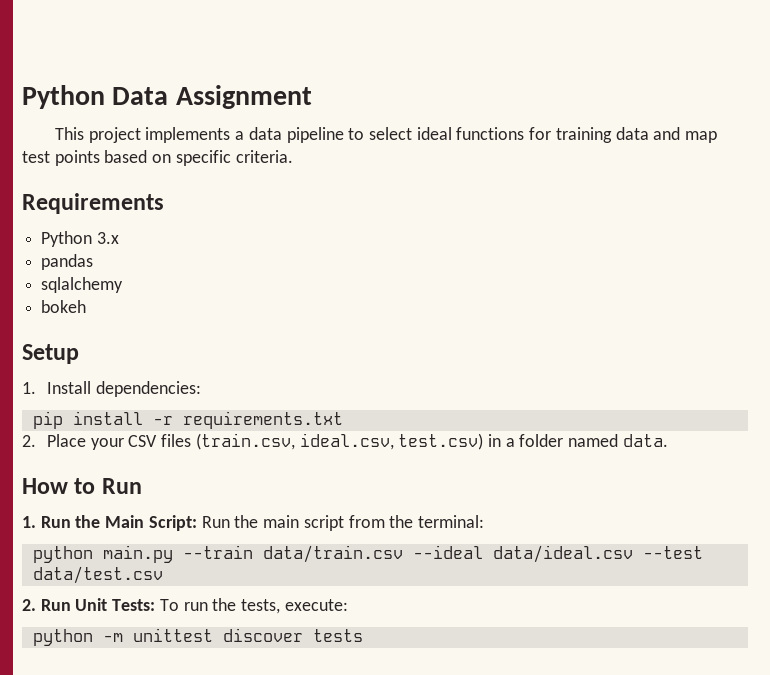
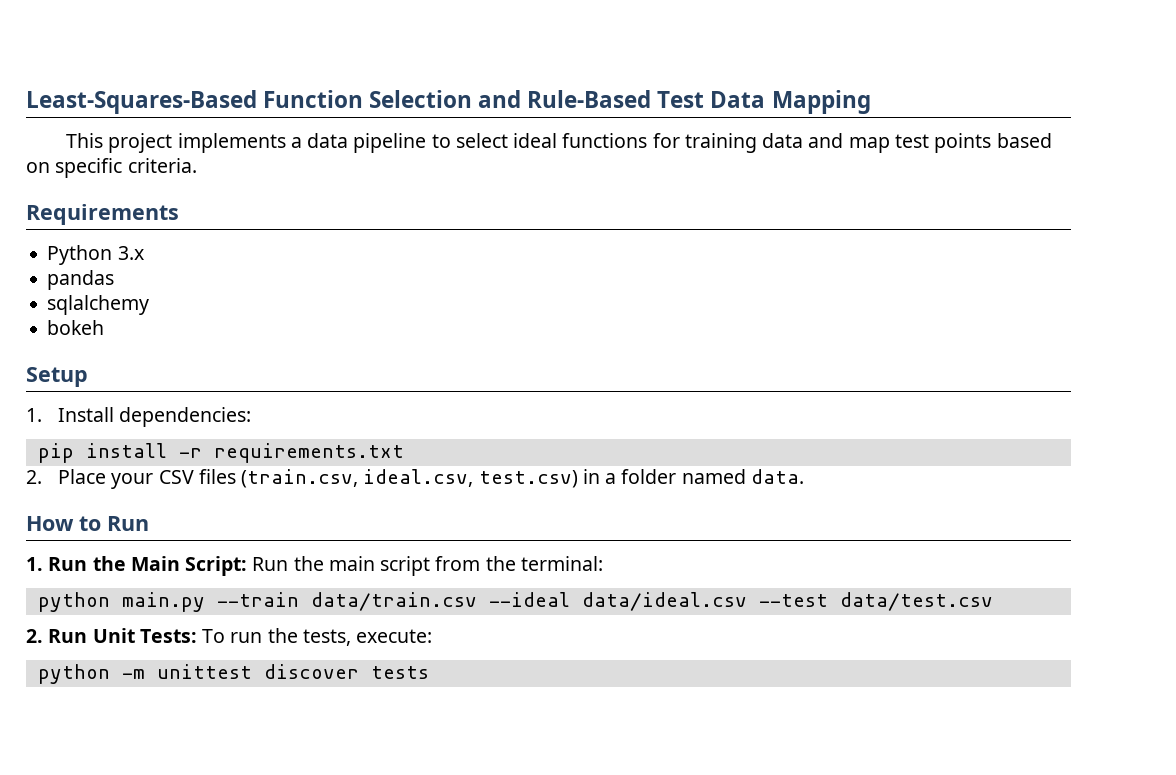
- Python Data Assignment
+ Least-Squares-Based Function Selection and Rule-Based Test Data Mapping

